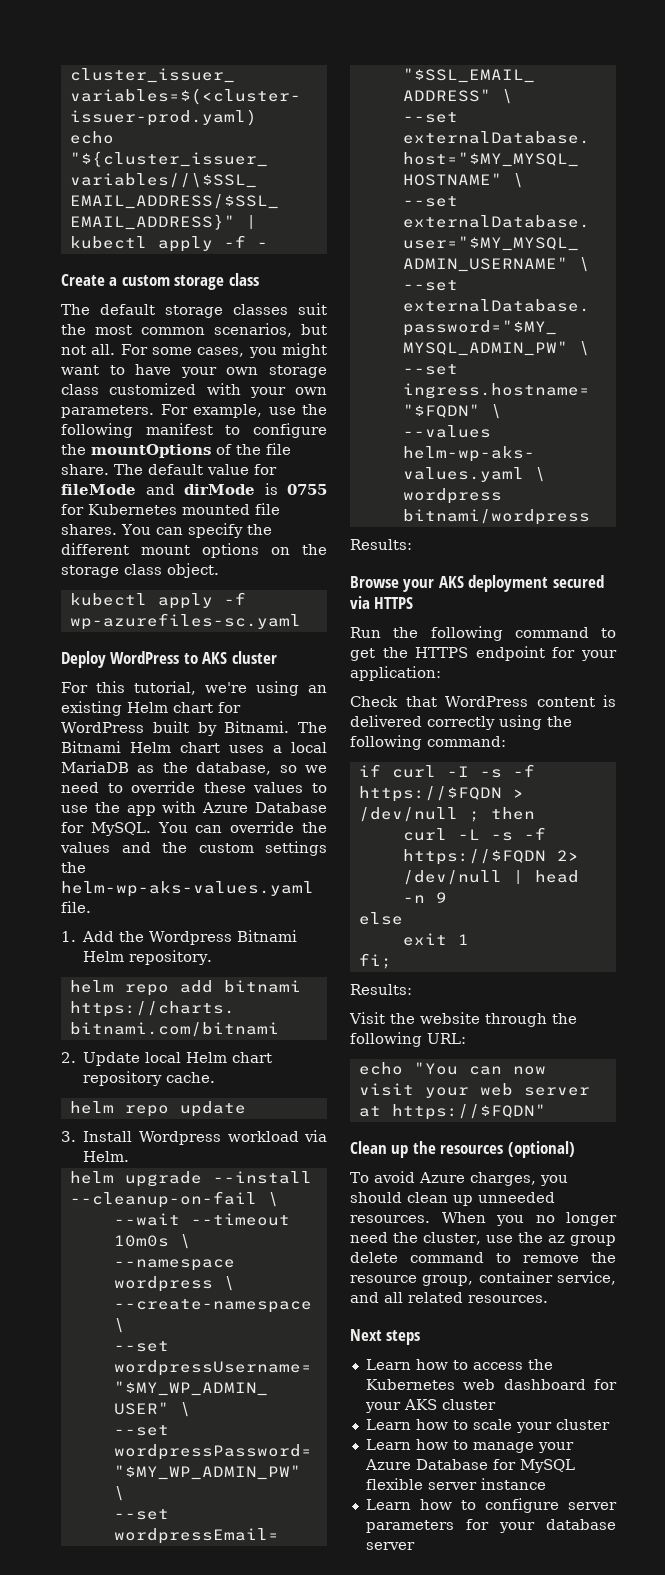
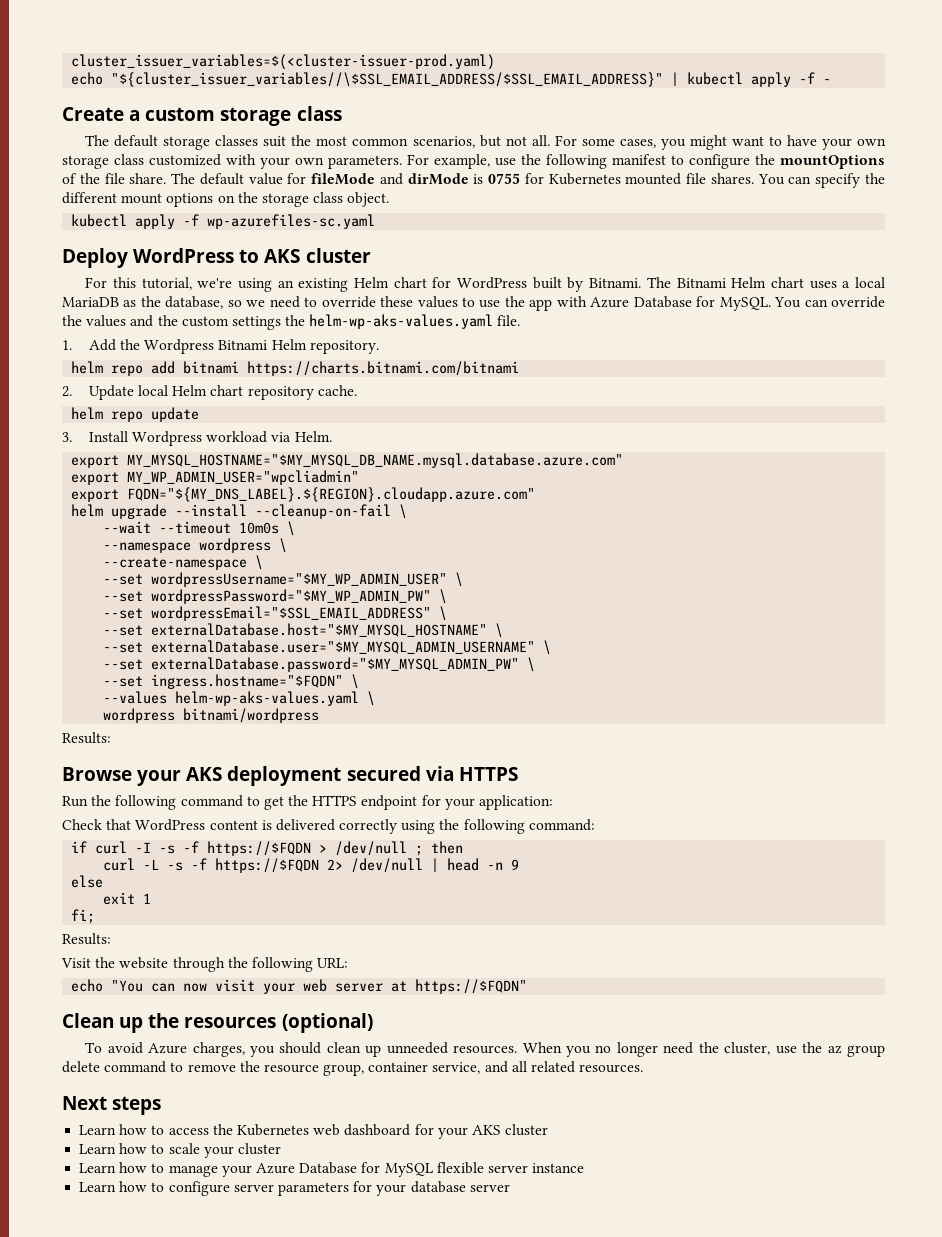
+ export MY_MYSQL_HOSTNAME="$MY_MYSQL_DB_NAME.mysql.database.azure.com"
+ export MY_WP_ADMIN_USER="wpcliadmin"
+ export FQDN="${MY_DNS_LABEL}.${REGION}.cloudapp.azure.com"

